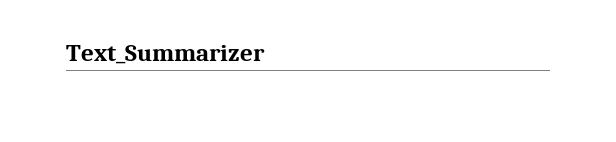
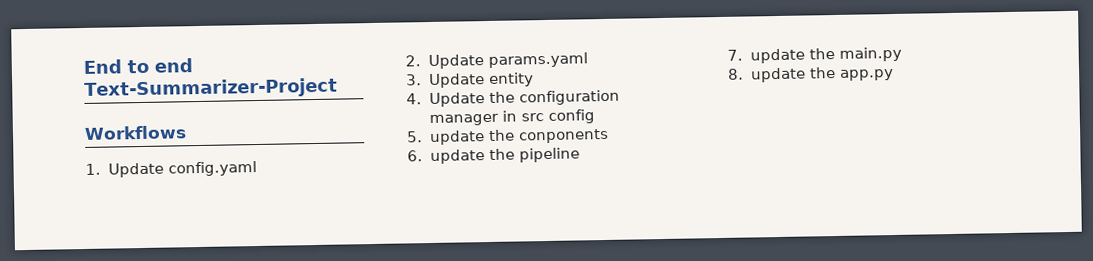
- Text_Summarizer
+ End to end Text-Summarizer-Project
+ Workflows
+ 1. Update config.yaml
+ 2. Update params.yaml
+ 3. Update entity
+ 4. Update the configuration manager in src config
+ 5. update the conponents
+ 6. update the pipeline
+ 7. update the main.py
+ 8. update the app.py

